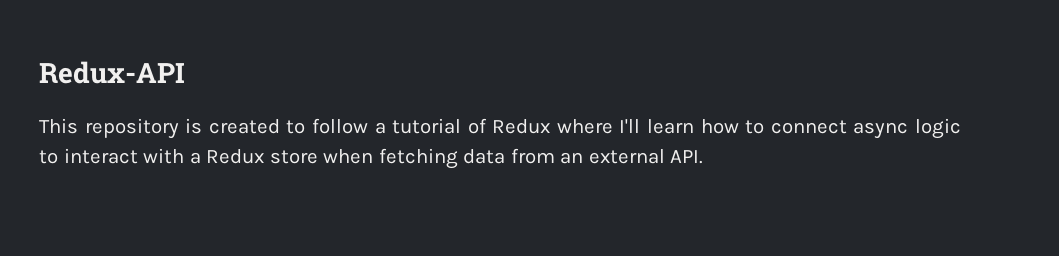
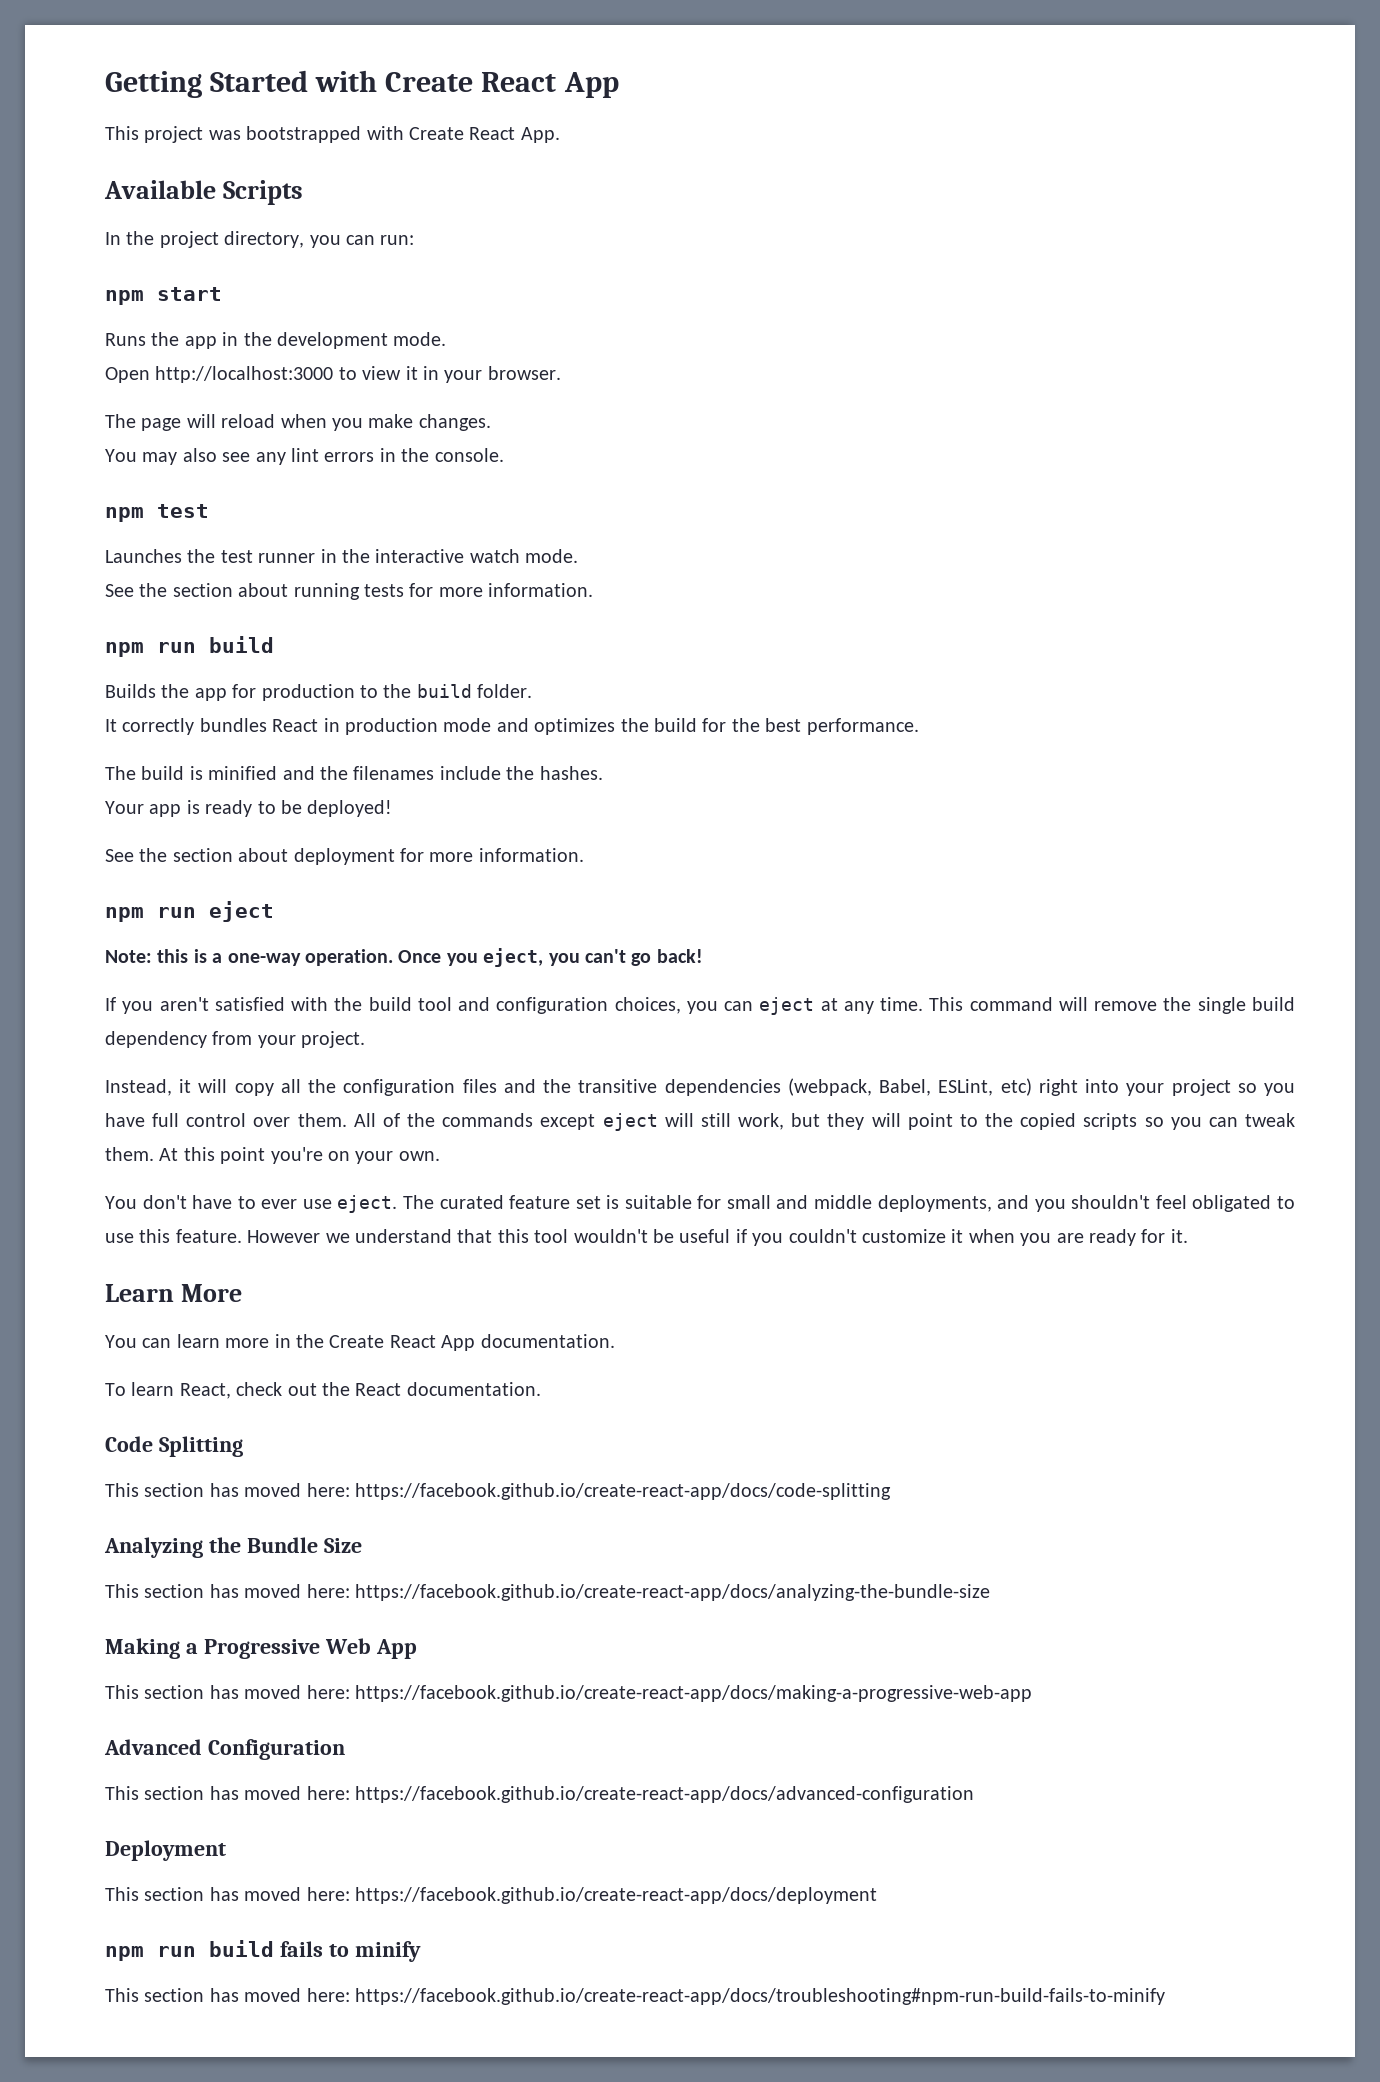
- Redux-API
- This repository is created to follow a tutorial of Redux where I'll learn how to connect async logic to interact with a Redux store when fetching data from an external API.
+ Getting Started with Create React App
+ This project was bootstrapped with Create React App.
+ Available Scripts
+ In the project directory, you can run:
+ npm start
+ Runs the app in the development mode.
+ Open http://localhost:3000 to view it in your browser.
+ The page will reload when you make changes.
+ You may also see any lint errors in the console.
+ npm test
+ Launches the test runner in the interactive watch mode.
+ See the section about running tests for more information.
+ npm run build
+ Builds the app for production to the build folder.
+ It correctly bundles React in production mode and optimizes the build for the best performance.
+ The build is minified and the filenames include the hashes.
+ Your app is ready to be deployed!
+ See the section about deployment for more information.
+ npm run eject
+ Note: this is a one-way operation. Once you eject, you can't go back!
+ If you aren't satisfied with the build tool and configuration choices, you can eject at any time. This command will remove the single build dependency from your project.
+ Instead, it will copy all the configuration files and the transitive dependencies (webpack, Babel, ESLint, etc) right into your project so you have full control over them. All of the commands except eject will still work, but they will point to the copied scripts so you can tweak them. At this point you're on your own.
+ You don't have to ever use eject. The curated feature set is suitable for small and middle deployments, and you shouldn't feel obligated to use this feature. However we understand that this tool wouldn't be useful if you couldn't customize it when you are ready for it.
+ Learn More
+ You can learn more in the Create React App documentation.
+ To learn React, check out the React documentation.
+ Code Splitting
+ This section has moved here: https://facebook.github.io/create-react-app/docs/code-splitting
+ Analyzing the Bundle Size
+ This section has moved here: https://facebook.github.io/create-react-app/docs/analyzing-the-bundle-size
+ Making a Progressive Web App
+ This section has moved here: https://facebook.github.io/create-react-app/docs/making-a-progressive-web-app
+ Advanced Configuration
+ This section has moved here: https://facebook.github.io/create-react-app/docs/advanced-configuration
+ Deployment
+ This section has moved here: https://facebook.github.io/create-react-app/docs/deployment
+ npm run build fails to minify
+ This section has moved here: https://facebook.github.io/create-react-app/docs/troubleshooting#npm-run-build-fails-to-minify

